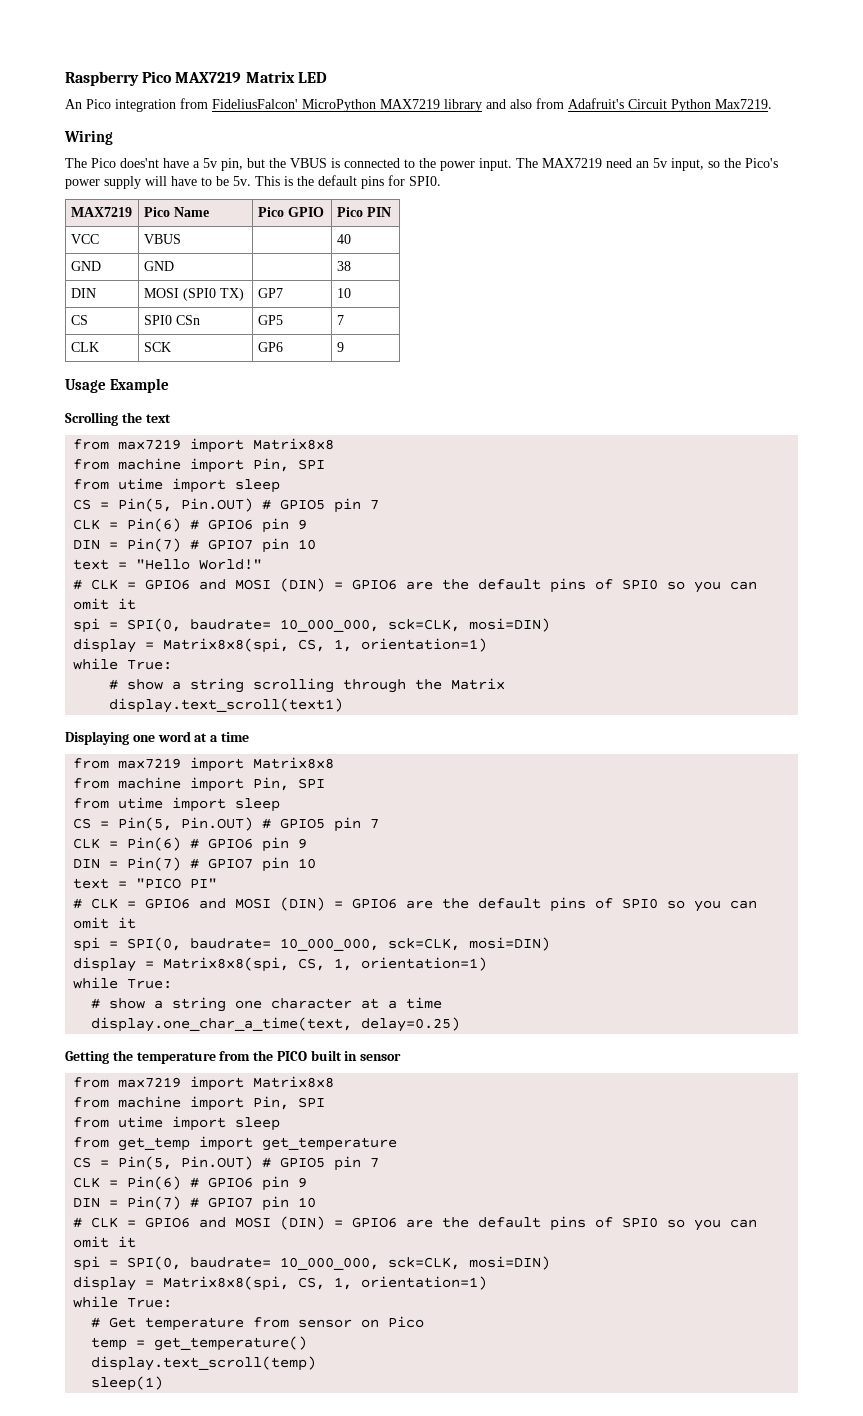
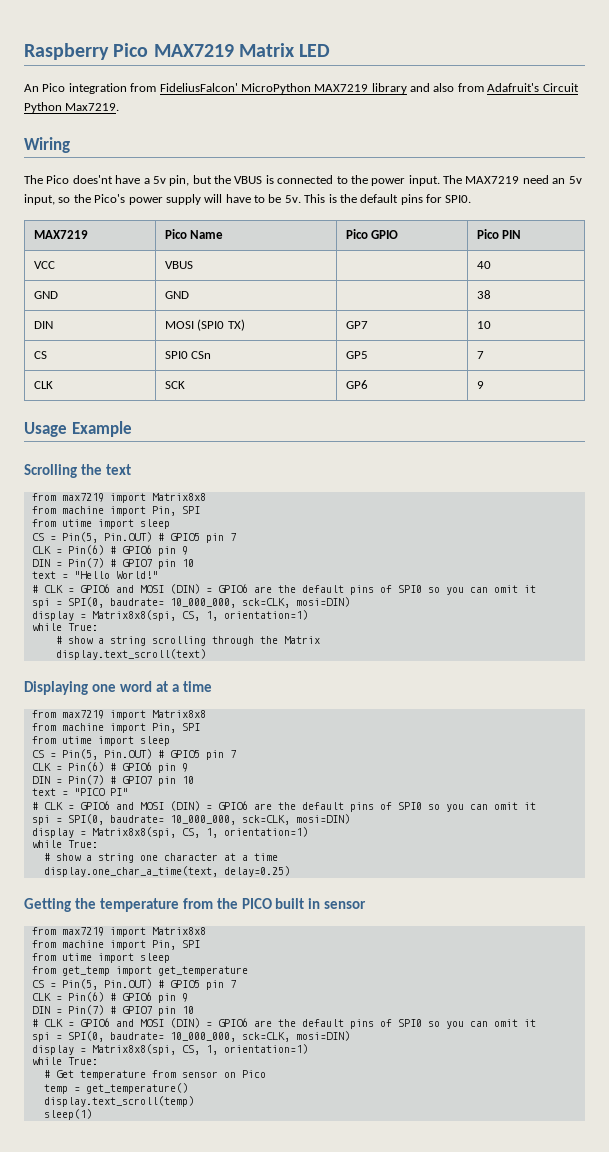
- display.text_scroll(text1)
+ display.text_scroll(text)

